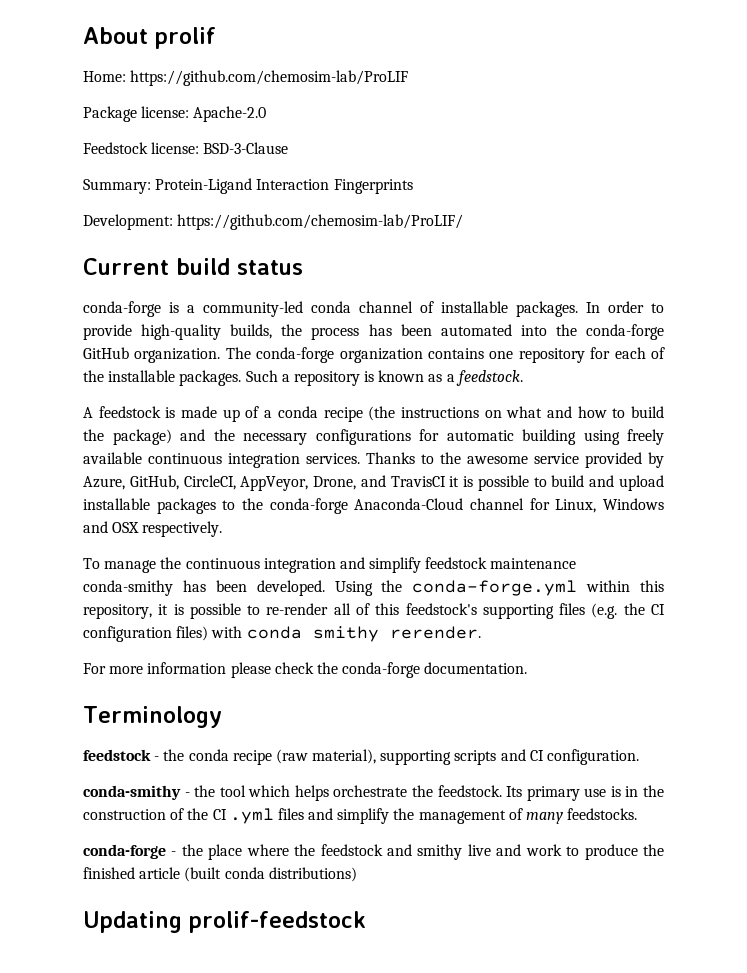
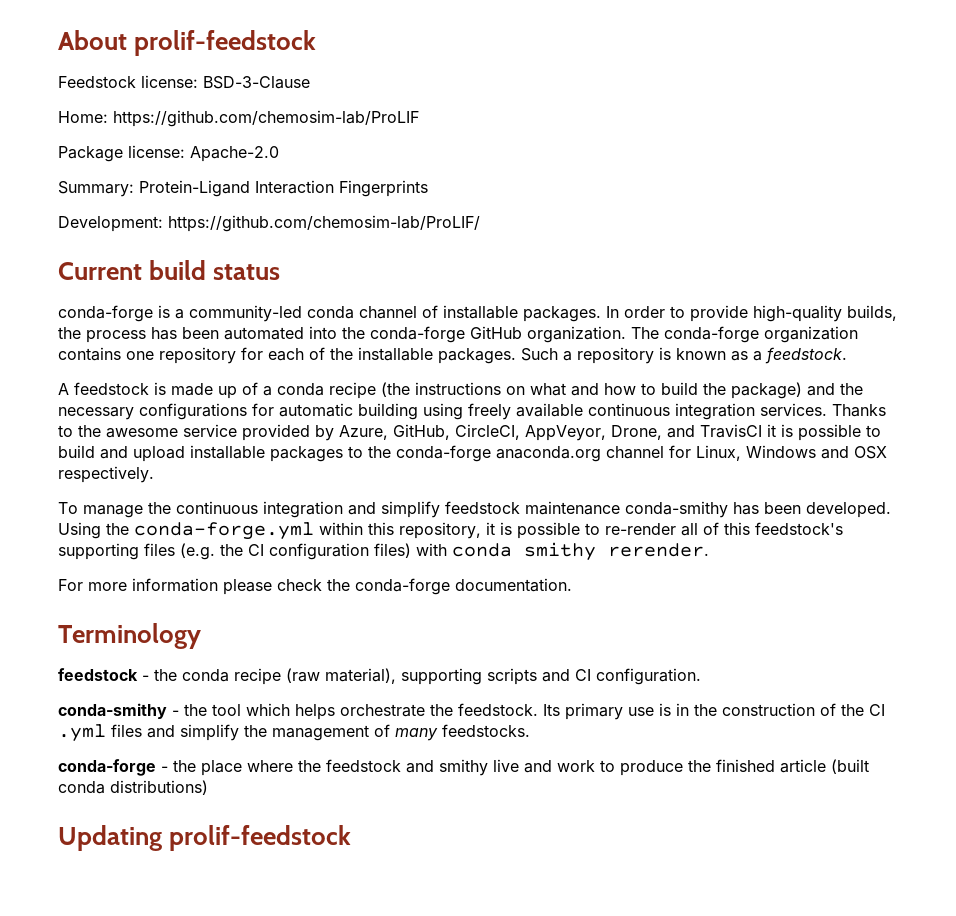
- About prolif
+ About prolif-feedstock
+ Feedstock license: BSD-3-Clause
- Feedstock license: BSD-3-Clause
- Thanks to the awesome service provided by Azure, GitHub, CircleCI, AppVeyor, Drone, and TravisCI it is possible to build and upload installable packages to the conda-forge Anaconda-Cloud channel for Linux, Windows and OSX respectively.
+ Thanks to the awesome service provided by Azure, GitHub, CircleCI, AppVeyor, Drone, and TravisCI it is possible to build and upload installable packages to the conda-forge anaconda.org channel for Linux, Windows and OSX respectively.

